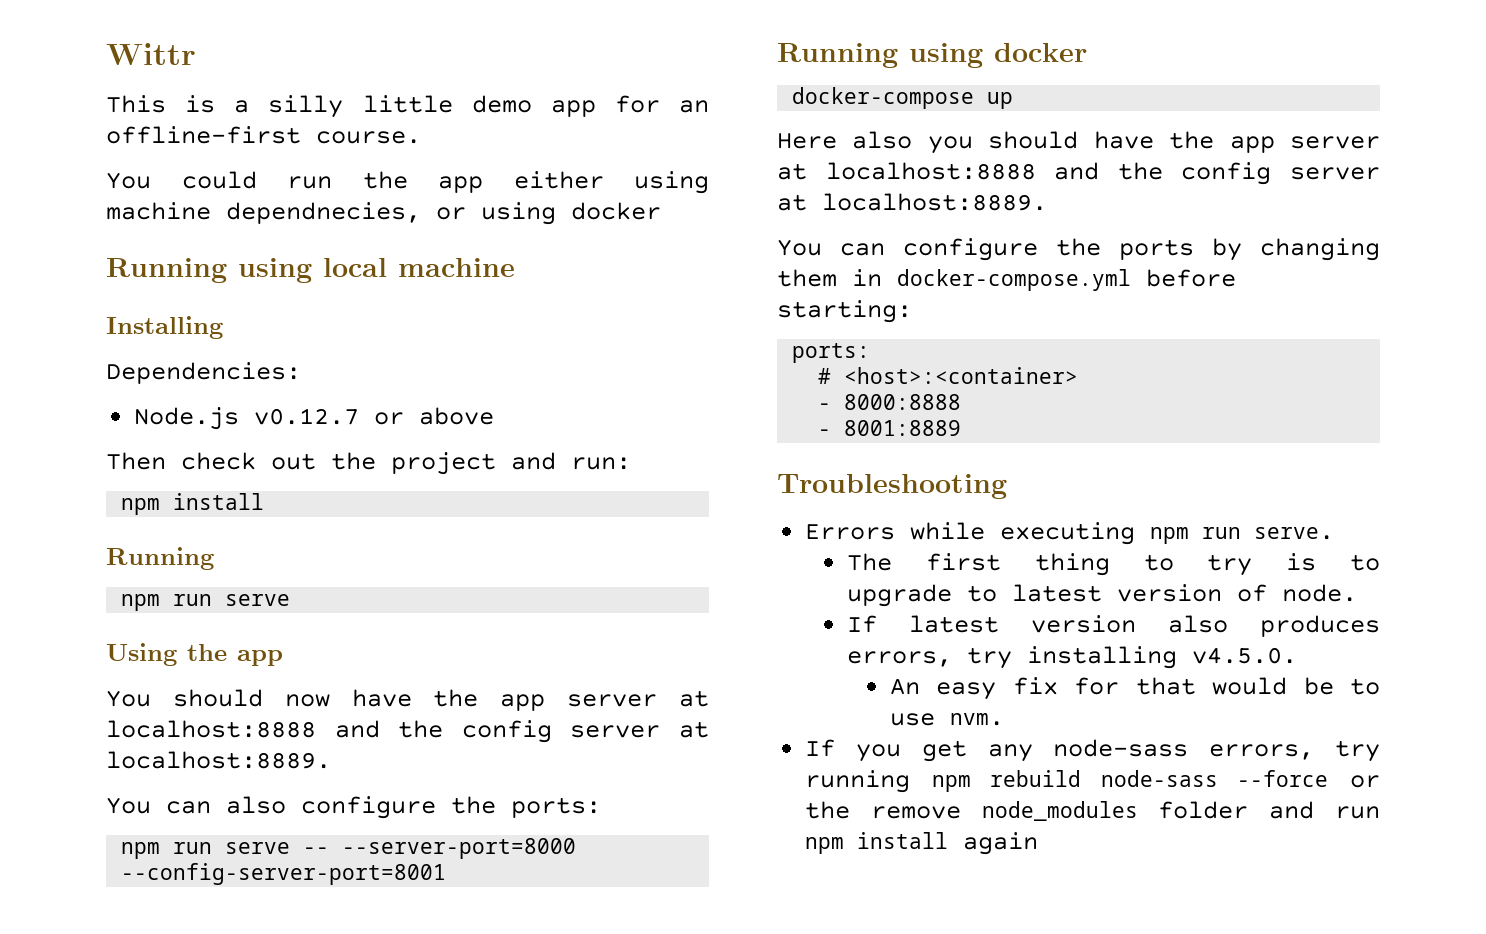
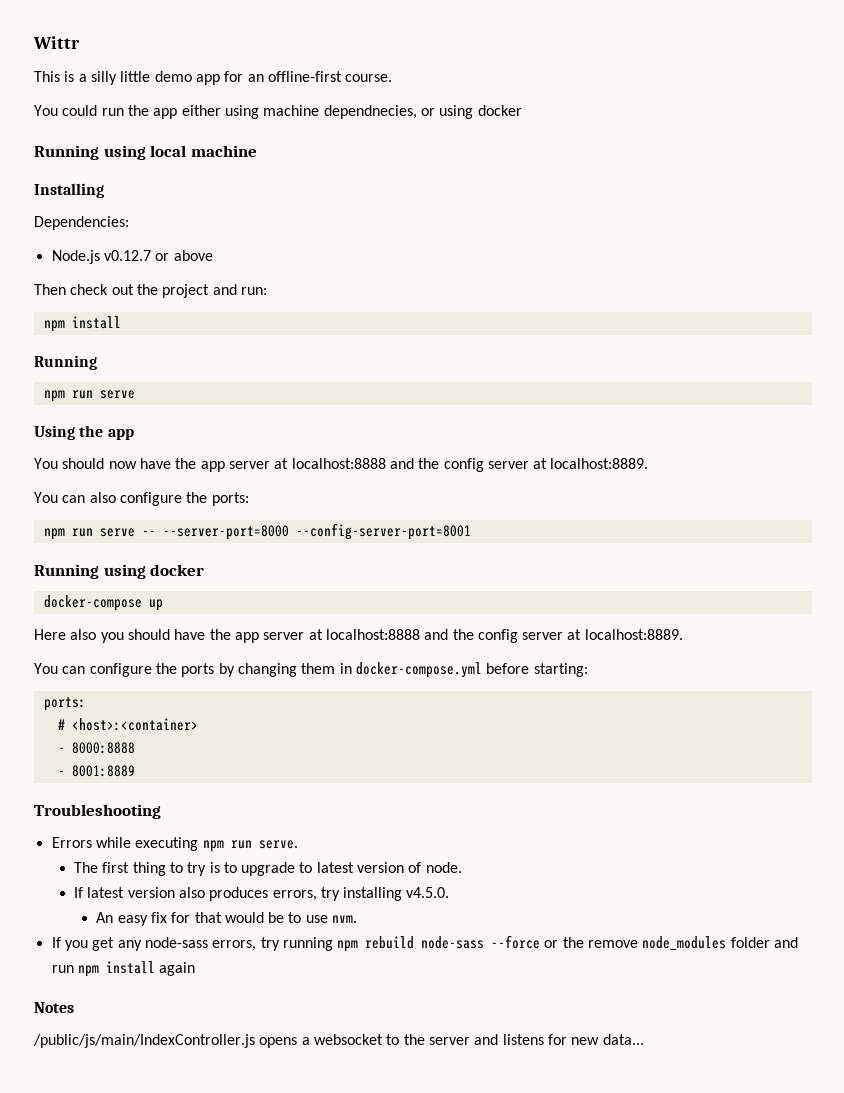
+ Notes
+ /public/js/main/IndexController.js opens a websocket to the server and listens for new data...

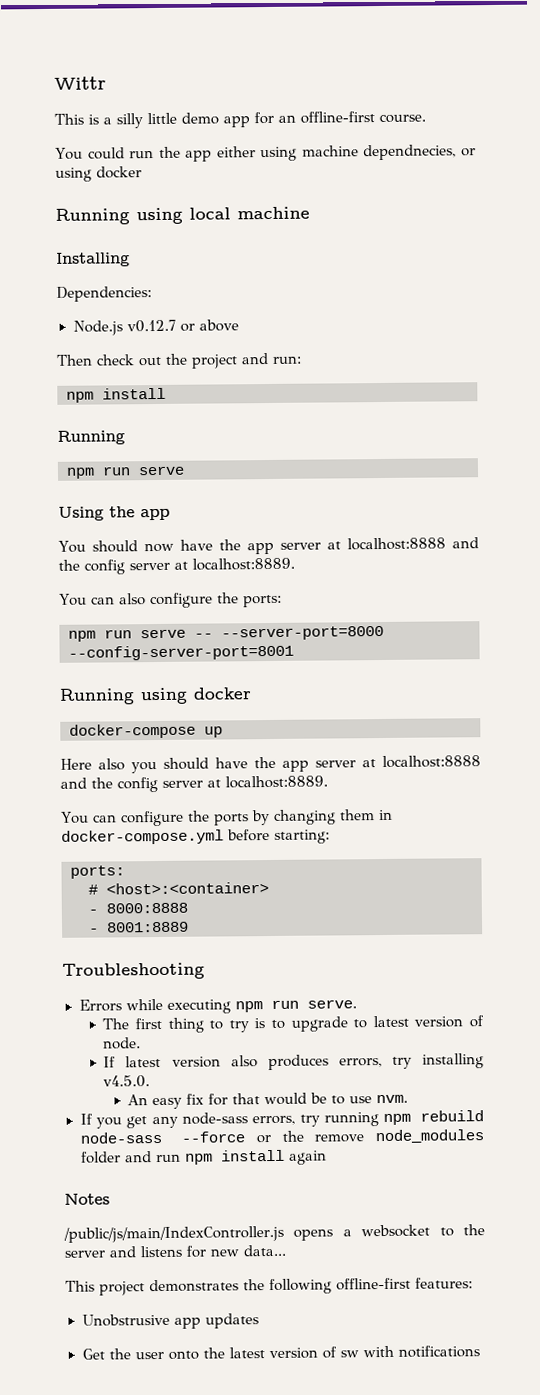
+ This project demonstrates the following offline-first features:
+ Unobstrusive app updates
+ Get the user onto the latest version of sw with notifications

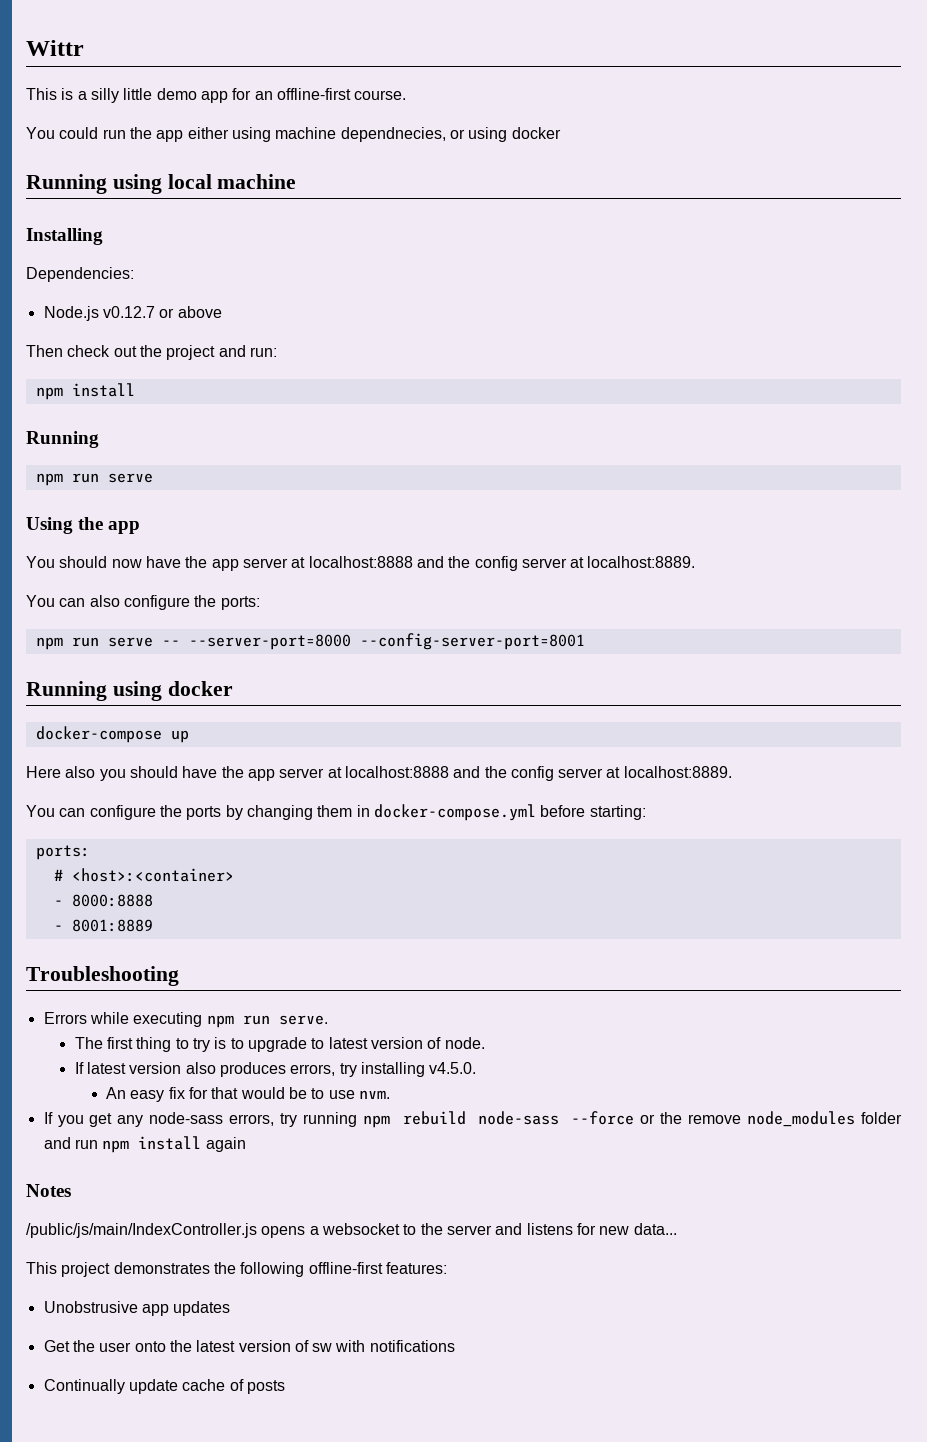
+ Continually update cache of posts

